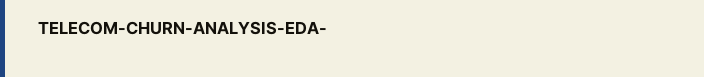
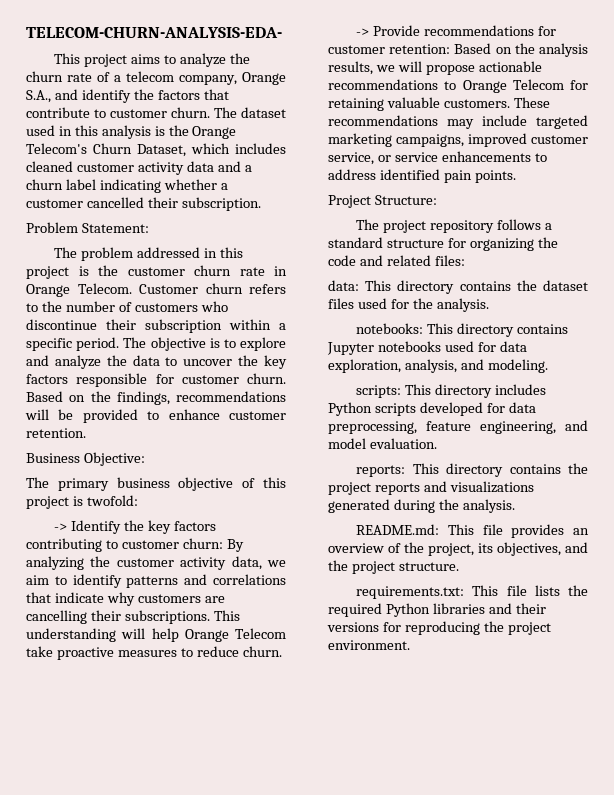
+ This project aims to analyze the churn rate of a telecom company, Orange S.A., and identify the factors that contribute to customer churn. The dataset used in this analysis is the Orange Telecom's Churn Dataset, which includes cleaned customer activity data and a churn label indicating whether a customer cancelled their subscription.
+ Problem Statement:
+ The problem addressed in this project is the customer churn rate in Orange Telecom. Customer churn refers to the number of customers who discontinue their subscription within a specific period. The objective is to explore and analyze the data to uncover the key factors responsible for customer churn. Based on the findings, recommendations will be provided to enhance customer retention.
+ Business Objective:
+ The primary business objective of this project is twofold:
+ -> Identify the key factors contributing to customer churn: By analyzing the customer activity data, we aim to identify patterns and correlations that indicate why customers are cancelling their subscriptions. This understanding will help Orange Telecom take proactive measures to reduce churn.
+ -> Provide recommendations for customer retention: Based on the analysis results, we will propose actionable recommendations to Orange Telecom for retaining valuable customers. These recommendations may include targeted marketing campaigns, improved customer service, or service enhancements to address identified pain points.
+ Project Structure:
+ The project repository follows a standard structure for organizing the code and related files:
+ data: This directory contains the dataset files used for the analysis.
+ notebooks: This directory contains Jupyter notebooks used for data exploration, analysis, and modeling.
+ scripts: This directory includes Python scripts developed for data preprocessing, feature engineering, and model evaluation.
+ reports: This directory contains the project reports and visualizations generated during the analysis.
+ README.md: This file provides an overview of the project, its objectives, and the project structure.
+ requirements.txt: This file lists the required Python libraries and their versions for reproducing the project environment.

